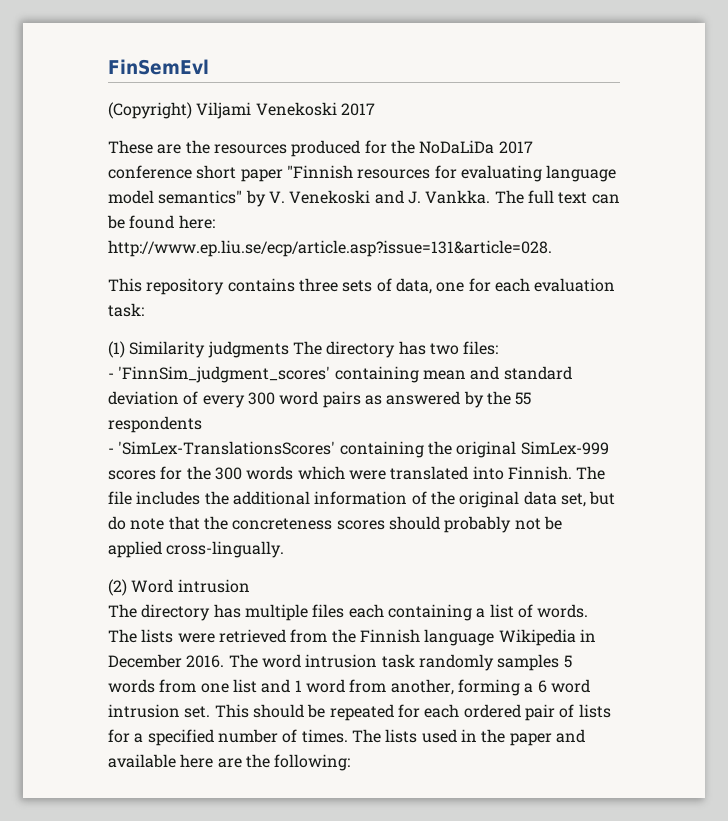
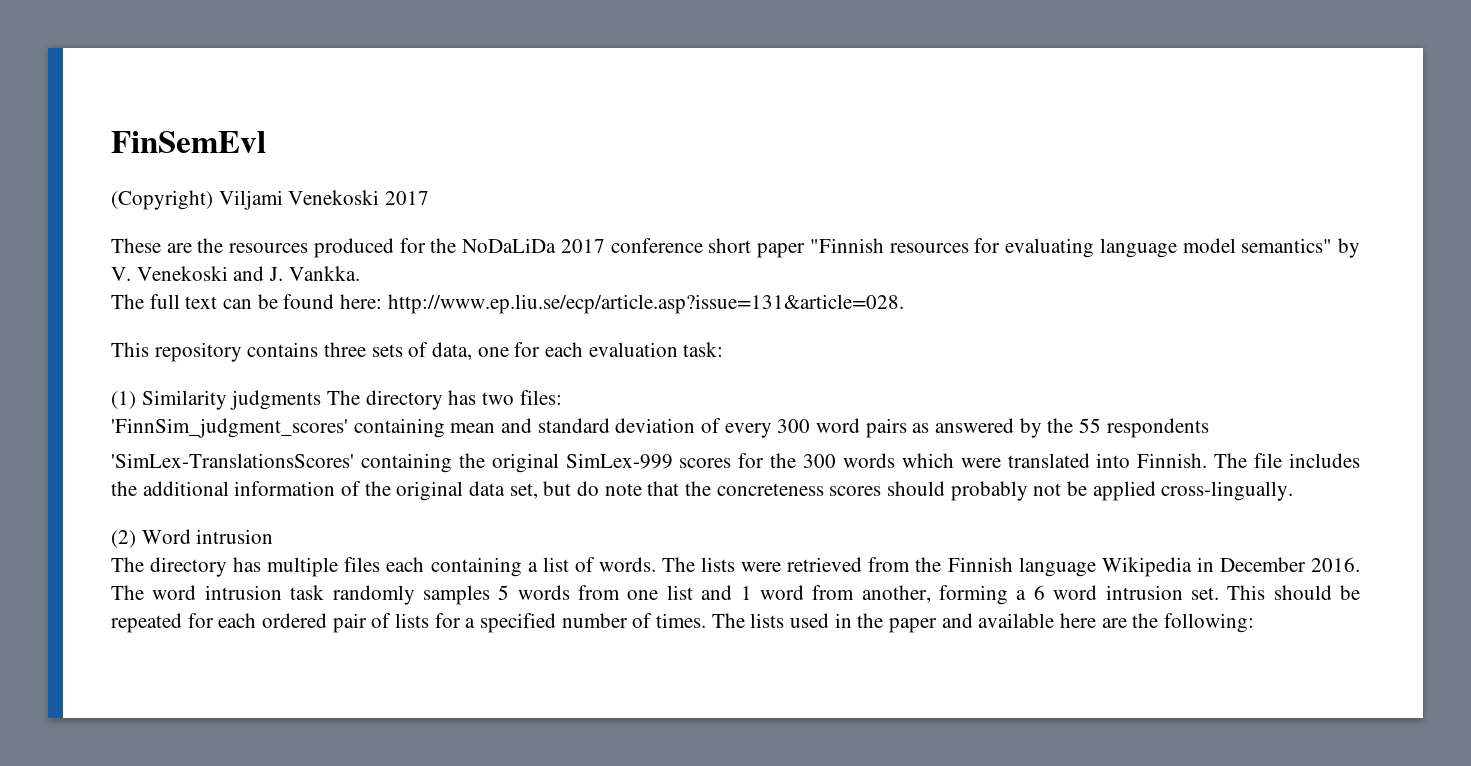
- These are the resources produced for the NoDaLiDa 2017 conference short paper "Finnish resources for evaluating language model semantics" by V. Venekoski and J. Vankka. The full text can be found here: http://www.ep.liu.se/ecp/article.asp?issue=131&article=028.
+ These are the resources produced for the NoDaLiDa 2017 conference short paper "Finnish resources for evaluating language model semantics" by V. Venekoski and J. Vankka.
+ The full text can be found here: http://www.ep.liu.se/ecp/article.asp?issue=131&article=028.
- - 'FinnSim_judgment_scores' containing mean and standard deviation of every 300 word pairs as answered by the 55 respondents
+ 'FinnSim_judgment_scores' containing mean and standard deviation of every 300 word pairs as answered by the 55 respondents
- - 'SimLex-TranslationsScores' containing the original SimLex-999 scores for the 300 words which were translated into Finnish.
+ 'SimLex-TranslationsScores' containing the original SimLex-999 scores for the 300 words which were translated into Finnish.

